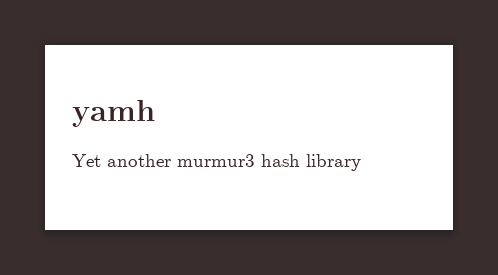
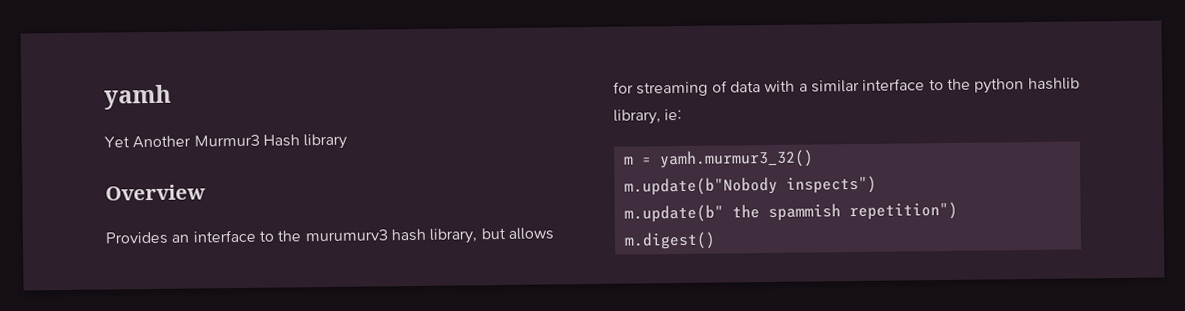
- Yet another murmur3 hash library
+ Yet Another Murmur3 Hash library
+ Overview
+ Provides an interface to the murumurv3 hash library, but allows for streaming of data with a similar interface to the python hashlib library, ie:
+ m = yamh.murmur3_32()
+ m.update(b"Nobody inspects")
+ m.update(b" the spammish repetition")
+ m.digest()

